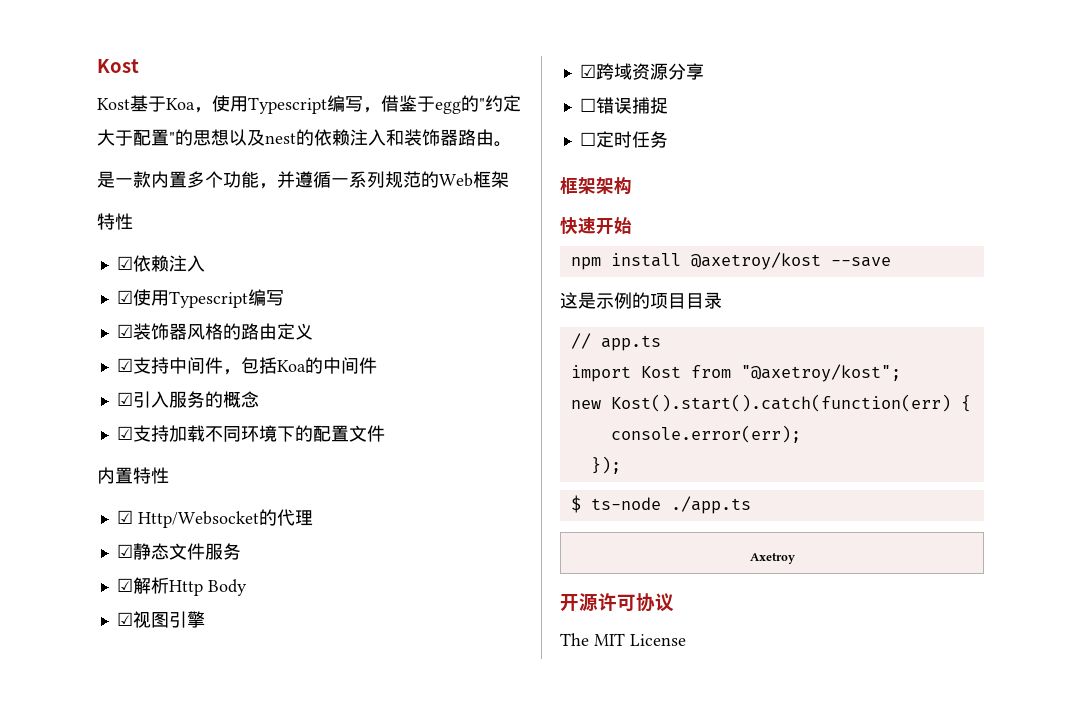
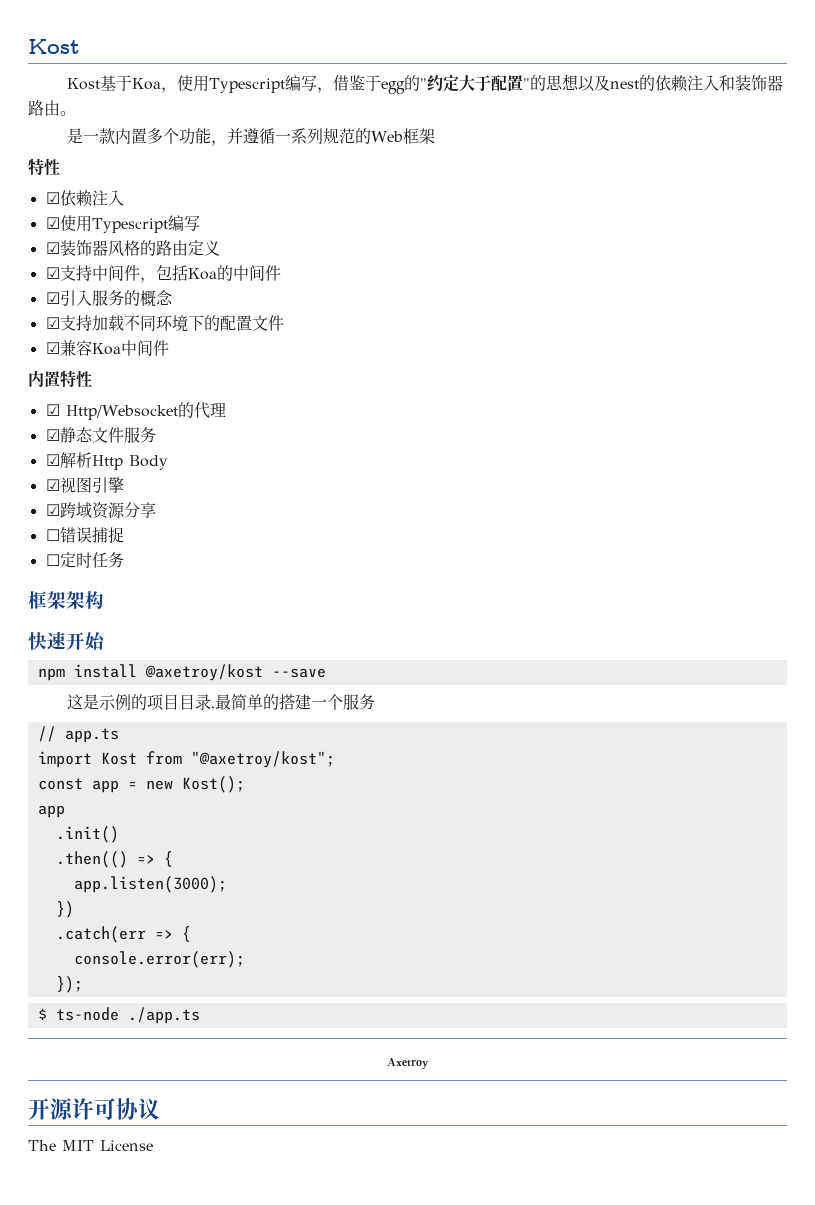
+ ☑兼容Koa中间件
- 这是示例的项目目录
+ 这是示例的项目目录,最简单的搭建一个服务
- new Kost().start().catch(function(err) {
+ const app = new Kost();
+ app
+ .init()
+ .then(() => {
+ app.listen(3000);
+ })
+ .catch(err => {

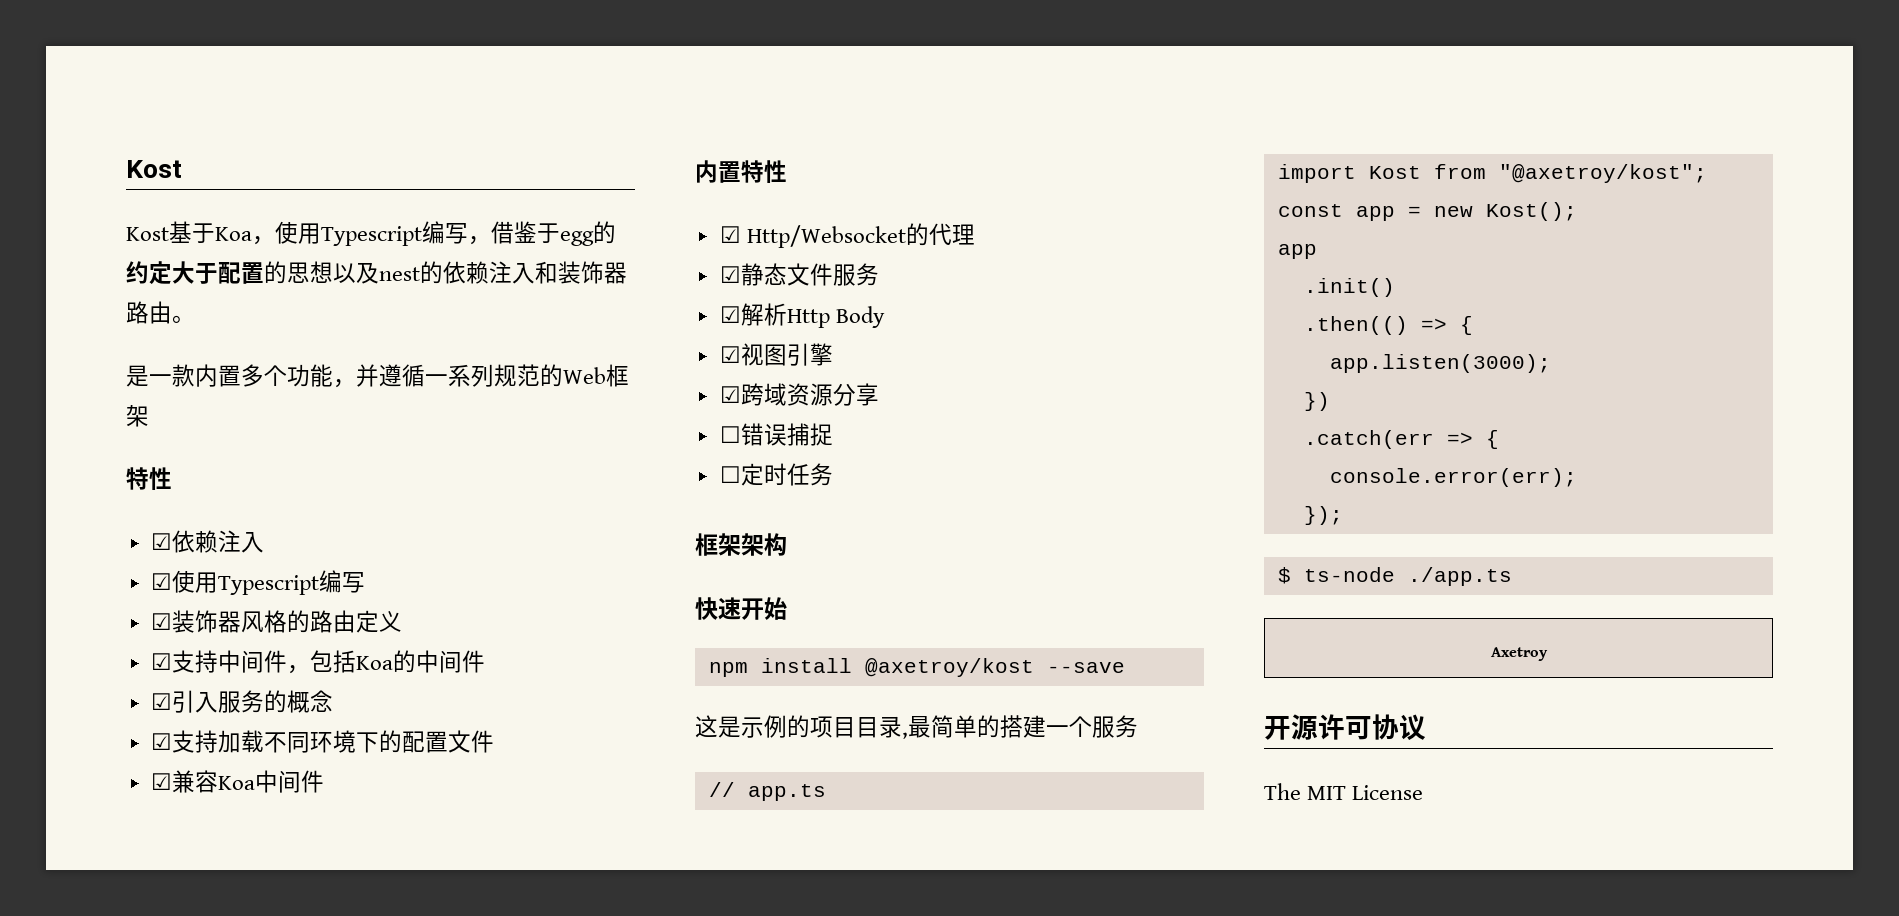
- Kost基于Koa，使用Typescript编写，借鉴于egg的"约定大于配置"的思想以及nest的依赖注入和装饰器路由。
+ Kost基于Koa，使用Typescript编写，借鉴于egg的约定大于配置的思想以及nest的依赖注入和装饰器路由。

